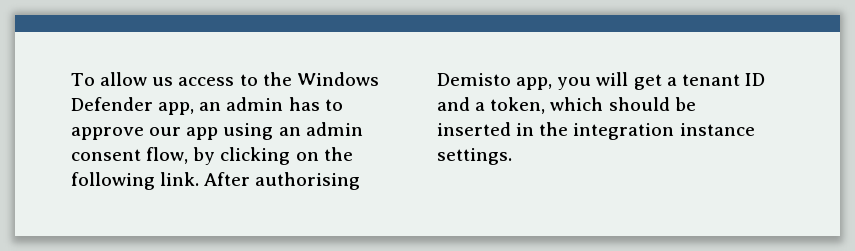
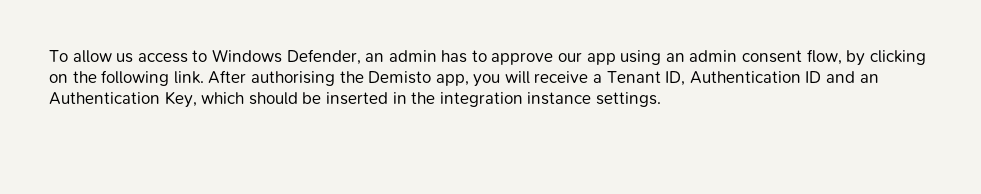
- To allow us access to the Windows Defender app, an admin has to approve our app using an admin consent flow, by clicking on the following link.
+ To allow us access to Windows Defender, an admin has to approve our app using an admin consent flow, by clicking on the following link.
- After authorising Demisto app, you will get a tenant ID and a token, which should be inserted in the integration instance settings.
+ After authorising the Demisto app, you will receive a Tenant ID, Authentication ID and an Authentication Key, which should be inserted in the integration instance settings.

